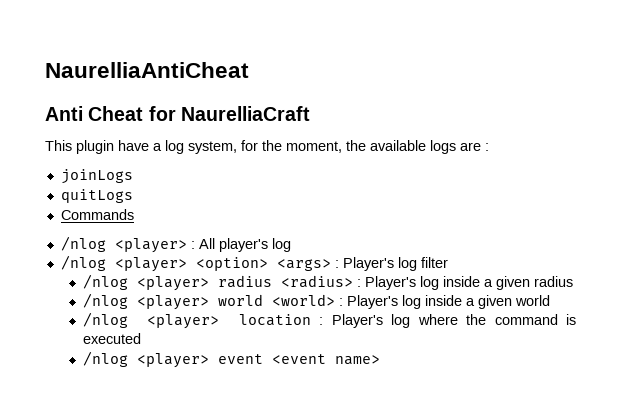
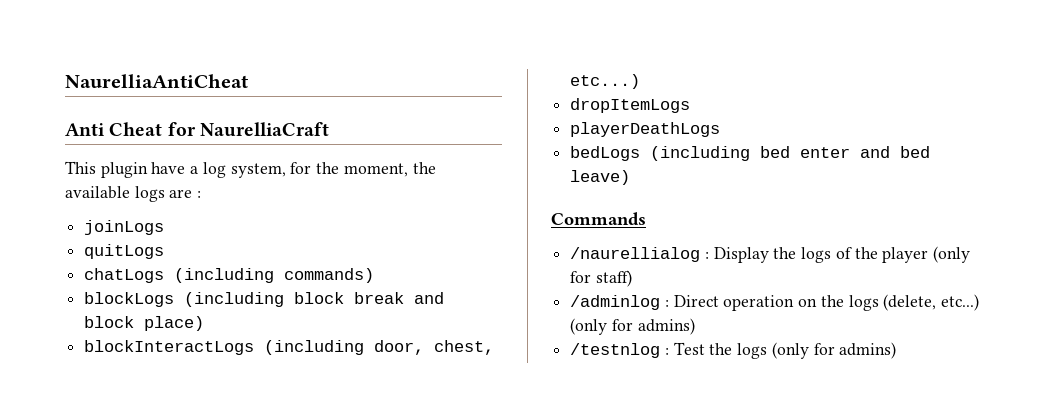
+ chatLogs (including commands)
+ blockLogs (including block break and block place)
+ blockInteractLogs (including door, chest, etc...)
+ dropItemLogs
+ playerDeathLogs
+ bedLogs (including bed enter and bed leave)
  Commands
- /nlog <player> : All player's log
- /nlog <player> <option> <args> : Player's log filter
- /nlog <player> radius <radius> : Player's log inside a given radius
- /nlog <player> world <world> : Player's log inside a given world
- /nlog <player> location : Player's log where the command is executed
- /nlog <player> event <event name>
+ /naurellialog : Display the logs of the player (only for staff)
+ /adminlog : Direct operation on the logs (delete, etc...) (only for admins)
+ /testnlog : Test the logs (only for admins)

